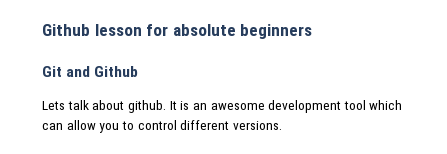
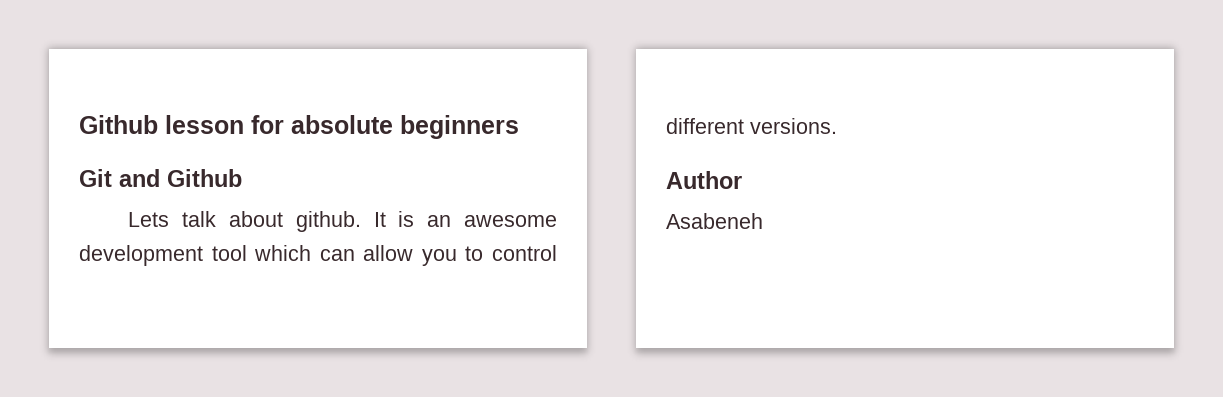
+ Author
+ Asabeneh

